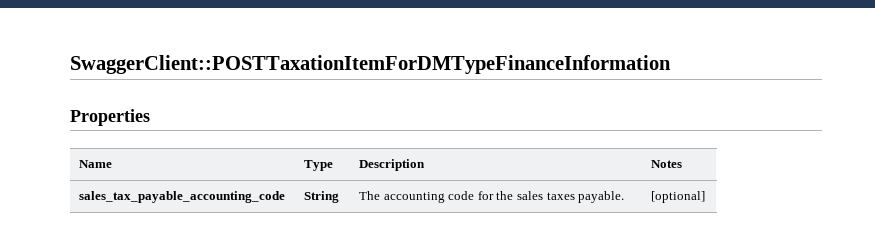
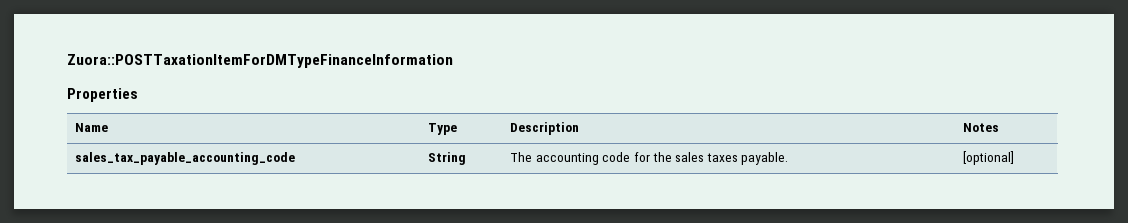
- SwaggerClient::POSTTaxationItemForDMTypeFinanceInformation
+ Zuora::POSTTaxationItemForDMTypeFinanceInformation

